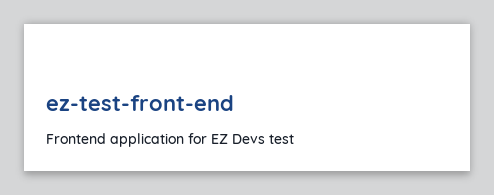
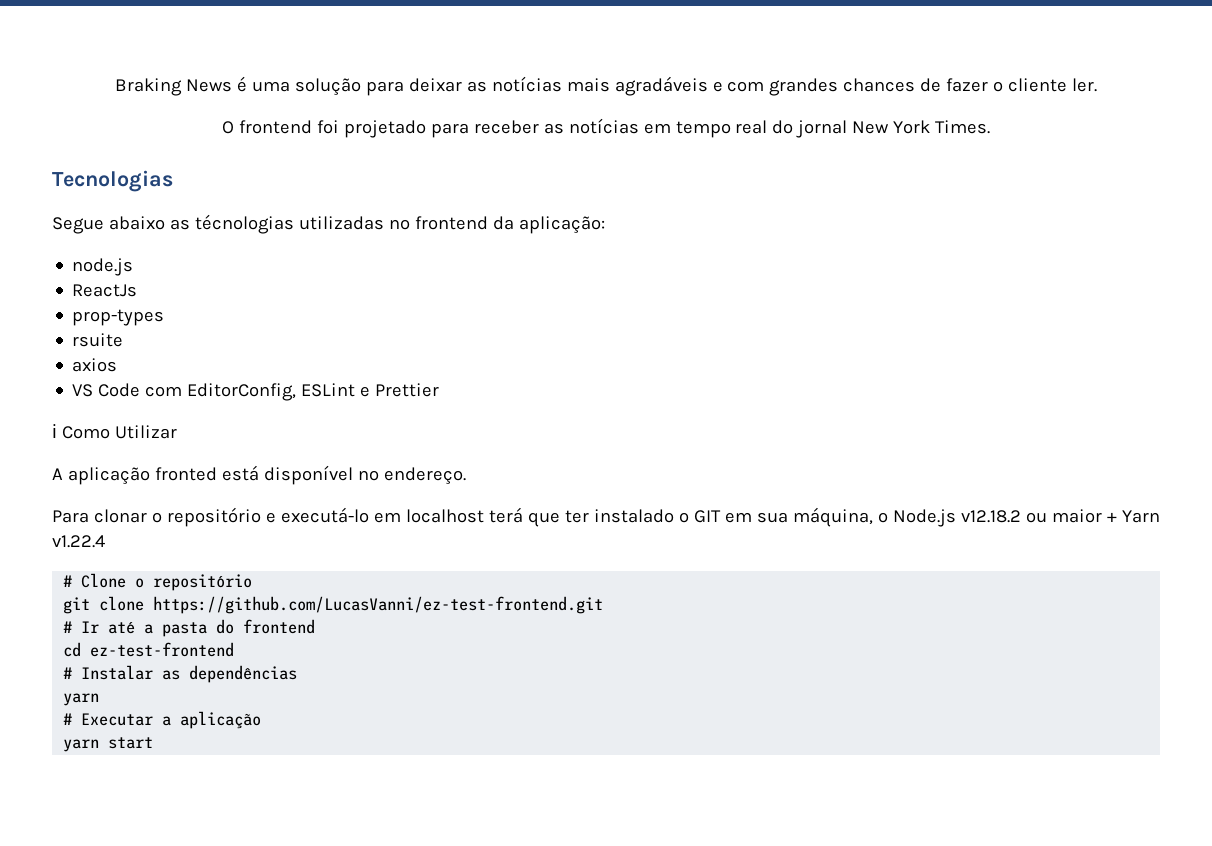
- ez-test-front-end
- Frontend application for EZ Devs test
+ Braking News é uma solução para deixar as notícias mais agradáveis e com grandes chances de fazer o cliente ler.
+ O frontend foi projetado para receber as notícias em tempo real do jornal New York Times.
+ Tecnologias
+ Segue abaixo as técnologias utilizadas no frontend da aplicação:
+ node.js
+ ReactJs
+ prop-types
+ rsuite
+ axios
+ VS Code com EditorConfig, ESLint e Prettier
+ ℹ Como Utilizar
+ A aplicação fronted está disponível no endereço.
+ Para clonar o repositório e executá-lo em localhost terá que ter instalado o GIT em sua máquina, o Node.js v12.18.2 ou maior + Yarn v1.22.4
+ # Clone o repositório
+ git clone https://github.com/LucasVanni/ez-test-frontend.git
+ # Ir até a pasta do frontend
+ cd ez-test-frontend
+ # Instalar as dependências
+ yarn
+ # Executar a aplicação
+ yarn start

